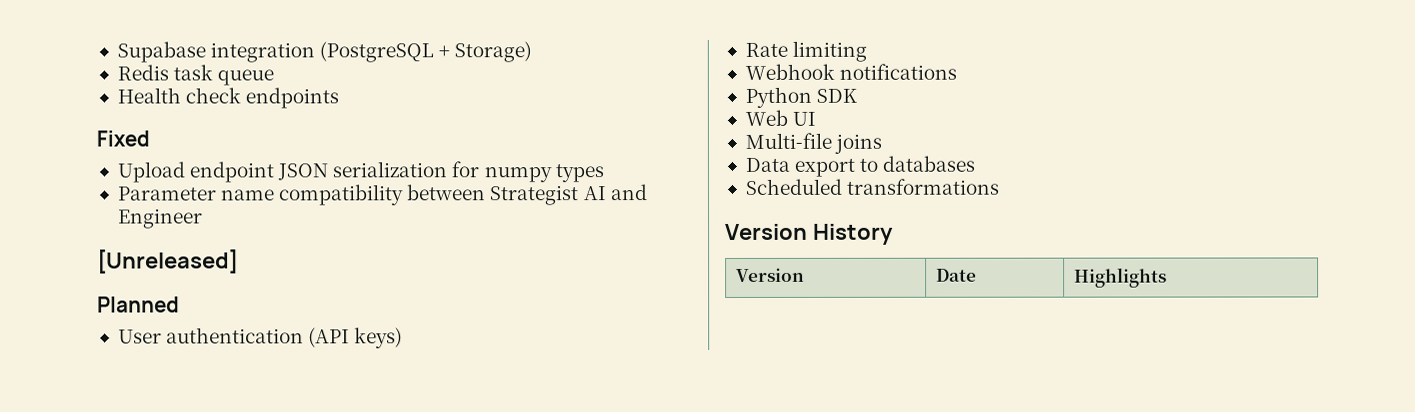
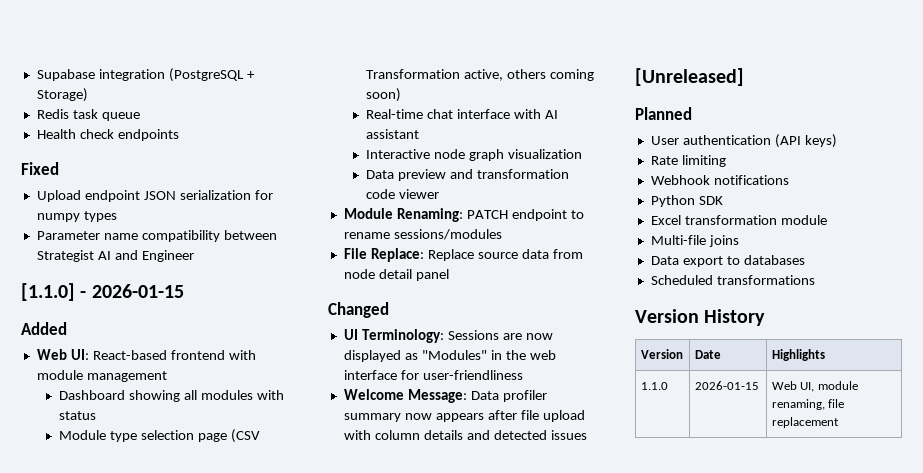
+ [1.1.0] - 2026-01-15
+ Added
+ Web UI: React-based frontend with module management
+ Dashboard showing all modules with status
+ Module type selection page (CSV Transformation active, others coming soon)
+ Real-time chat interface with AI assistant
+ Interactive node graph visualization
+ Data preview and transformation code viewer
+ Module Renaming: PATCH endpoint to rename sessions/modules
+ File Replace: Replace source data from node detail panel
+ Changed
+ UI Terminology: Sessions are now displayed as "Modules" in the web interface for user-friendliness
+ Welcome Message: Data profiler summary now appears after file upload with column details and detected issues
- Web UI
+ Excel transformation module
+ 1.1.0 | 2026-01-15 | Web UI, module renaming, file replacement

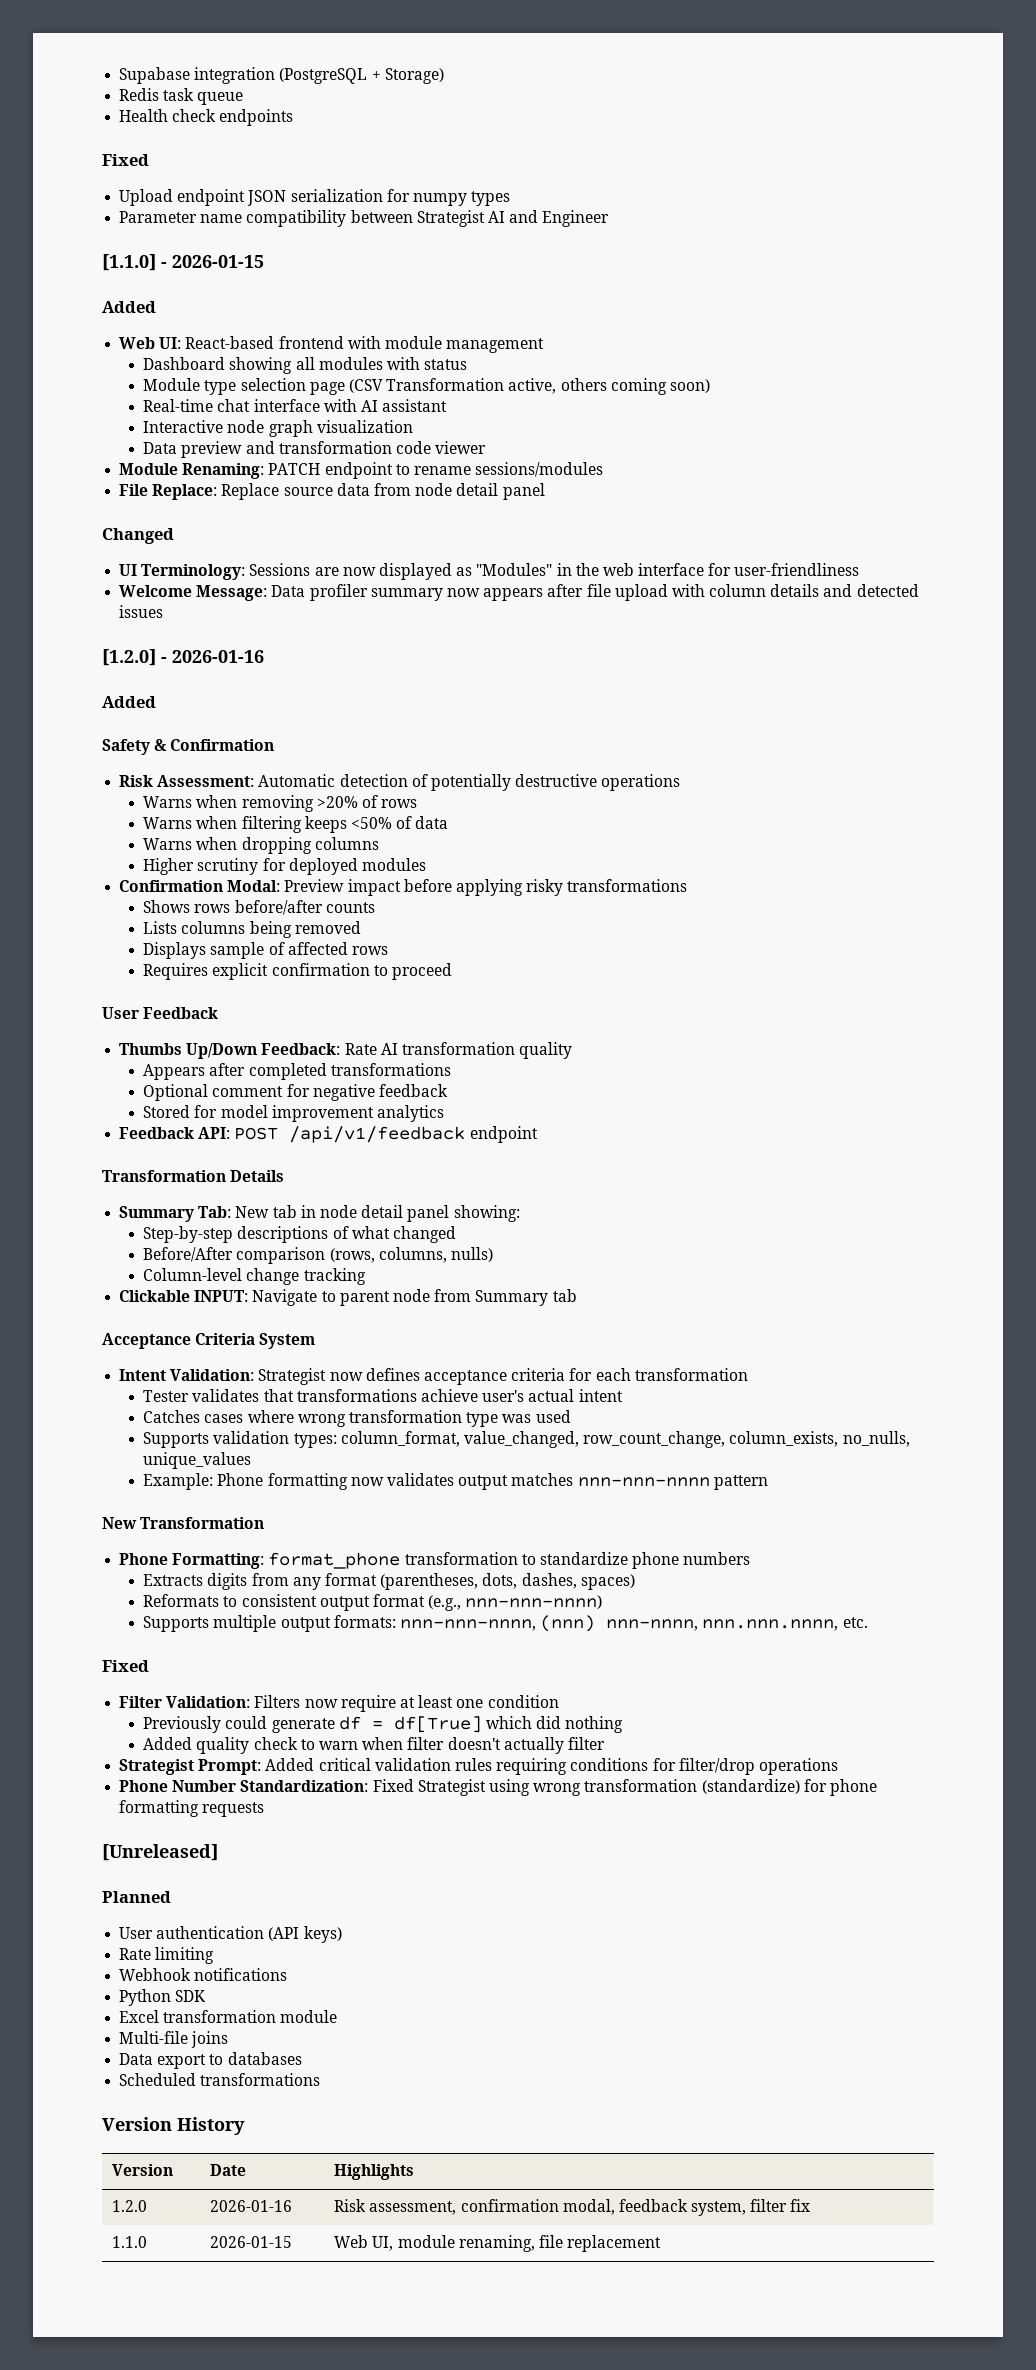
+ [1.2.0] - 2026-01-16
+ Added
+ Safety & Confirmation
+ Risk Assessment: Automatic detection of potentially destructive operations
+ Warns when removing >20% of rows
+ Warns when filtering keeps <50% of data
+ Warns when dropping columns
+ Higher scrutiny for deployed modules
+ Confirmation Modal: Preview impact before applying risky transformations
+ Shows rows before/after counts
+ Lists columns being removed
+ Displays sample of affected rows
+ Requires explicit confirmation to proceed
+ User Feedback
+ Thumbs Up/Down Feedback: Rate AI transformation quality
+ Appears after completed transformations
+ Optional comment for negative feedback
+ Stored for model improvement analytics
+ Feedback API: POST /api/v1/feedback endpoint
+ Transformation Details
+ Summary Tab: New tab in node detail panel showing:
+ Step-by-step descriptions of what changed
+ Before/After comparison (rows, columns, nulls)
+ Column-level change tracking
+ Clickable INPUT: Navigate to parent node from Summary tab
+ Acceptance Criteria System
+ Intent Validation: Strategist now defines acceptance criteria for each transformation
+ Tester validates that transformations achieve user's actual intent
+ Catches cases where wrong transformation type was used
+ Supports validation types: column_format, value_changed, row_count_change, column_exists, no_nulls, unique_values
+ Example: Phone formatting now validates output matches nnn-nnn-nnnn pattern
+ New Transformation
+ Phone Formatting: format_phone transformation to standardize phone numbers
+ Extracts digits from any format (parentheses, dots, dashes, spaces)
+ Reformats to consistent output format (e.g., nnn-nnn-nnnn)
+ Supports multiple output formats: nnn-nnn-nnnn, (nnn) nnn-nnnn, nnn.nnn.nnnn, etc.
+ Fixed
+ Filter Validation: Filters now require at least one condition
+ Previously could generate df = df[True] which did nothing
+ Added quality check to warn when filter doesn't actually filter
+ Strategist Prompt: Added critical validation rules requiring conditions for filter/drop operations
+ Phone Number Standardization: Fixed Strategist using wrong transformation (standardize) for phone formatting requests
+ 1.2.0 | 2026-01-16 | Risk assessment, confirmation modal, feedback system, filter fix

